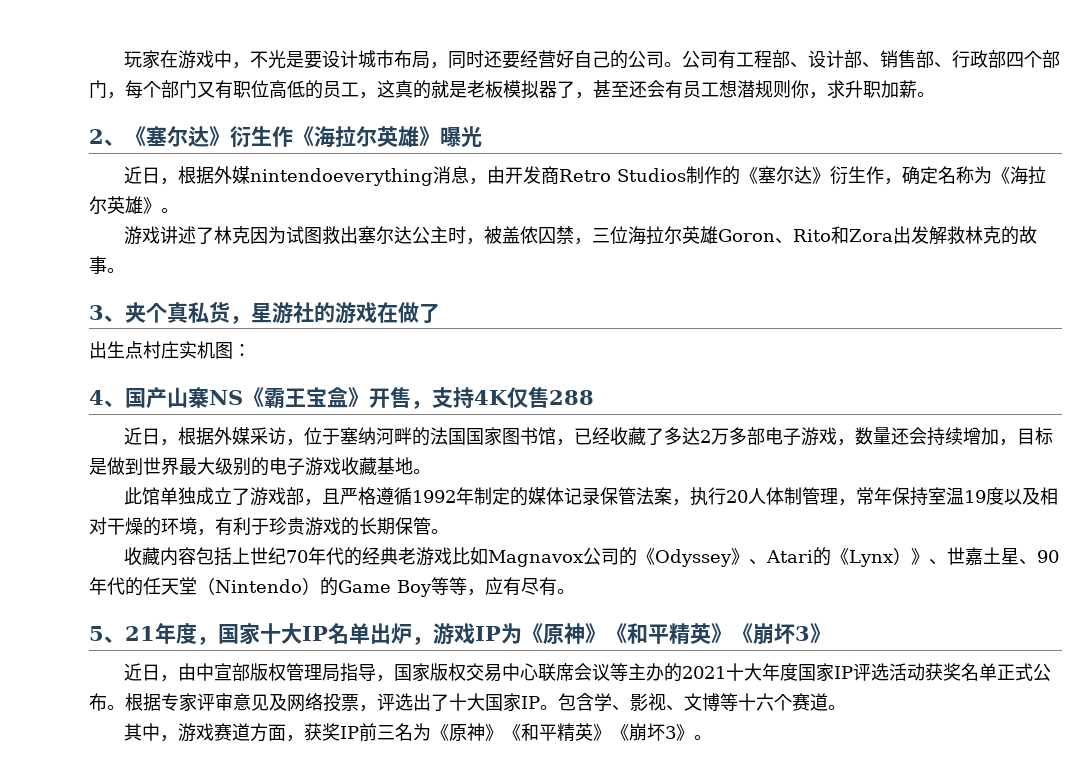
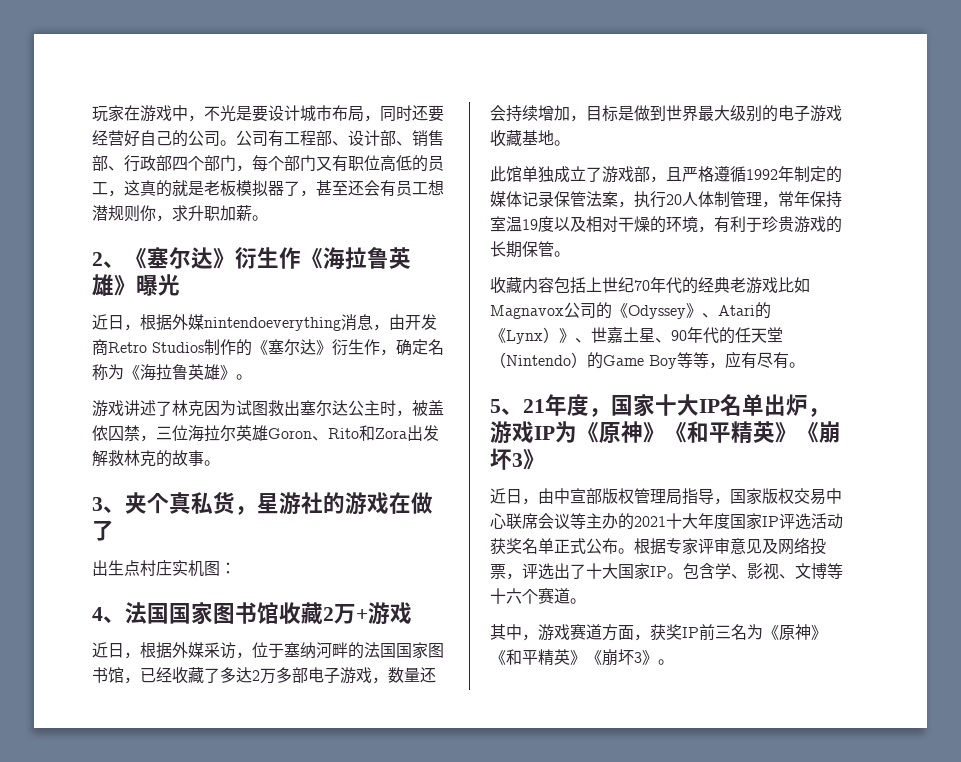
- 2、《塞尔达》衍生作《海拉尔英雄》曝光
+ 2、《塞尔达》衍生作《海拉鲁英雄》曝光
- 近日，根据外媒nintendoeverything消息，由开发商Retro Studios制作的《塞尔达》衍生作，确定名称为《海拉尔英雄》。
+ 近日，根据外媒nintendoeverything消息，由开发商Retro Studios制作的《塞尔达》衍生作，确定名称为《海拉鲁英雄》。
- 4、国产山寨NS《霸王宝盒》开售，支持4K仅售288
+ 4、法国国家图书馆收藏2万+游戏

